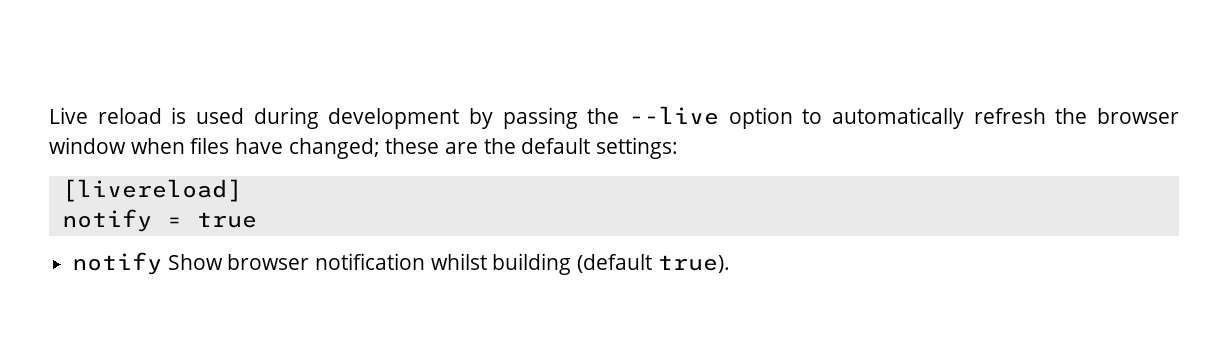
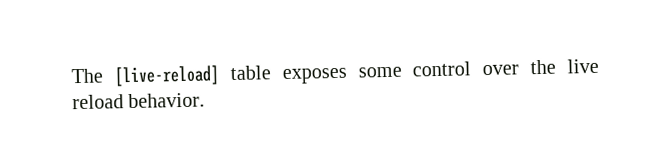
- Live reload is used during development by passing the --live option to automatically refresh the browser window when files have changed; these are the default settings:
- [livereload]
- notify = true
- notify Show browser notification whilst building (default true).
+ The [live-reload] table exposes some control over the live reload behavior.

